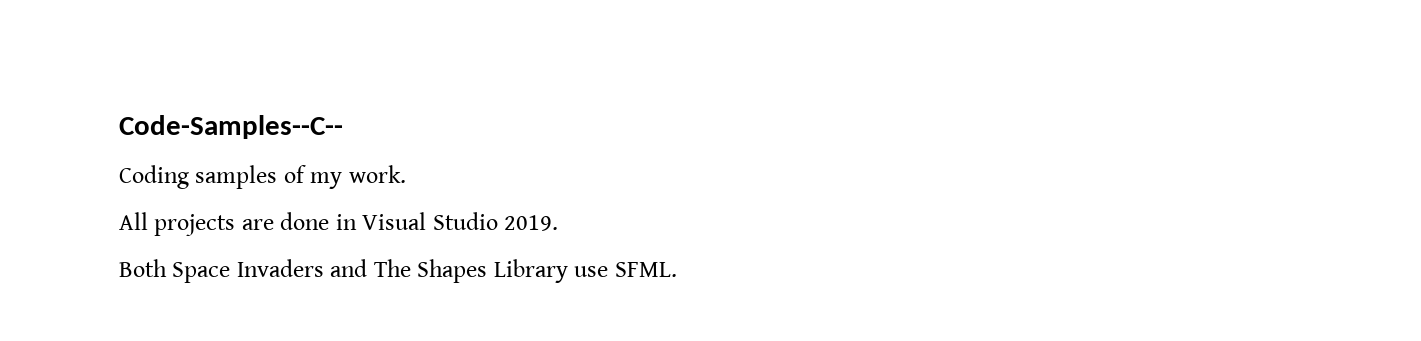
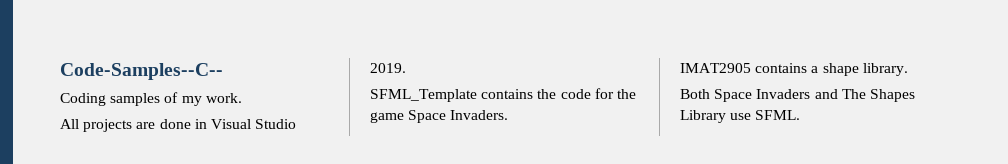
+ SFML_Template contains the code for the game Space Invaders.
+ IMAT2905 contains a shape library.

